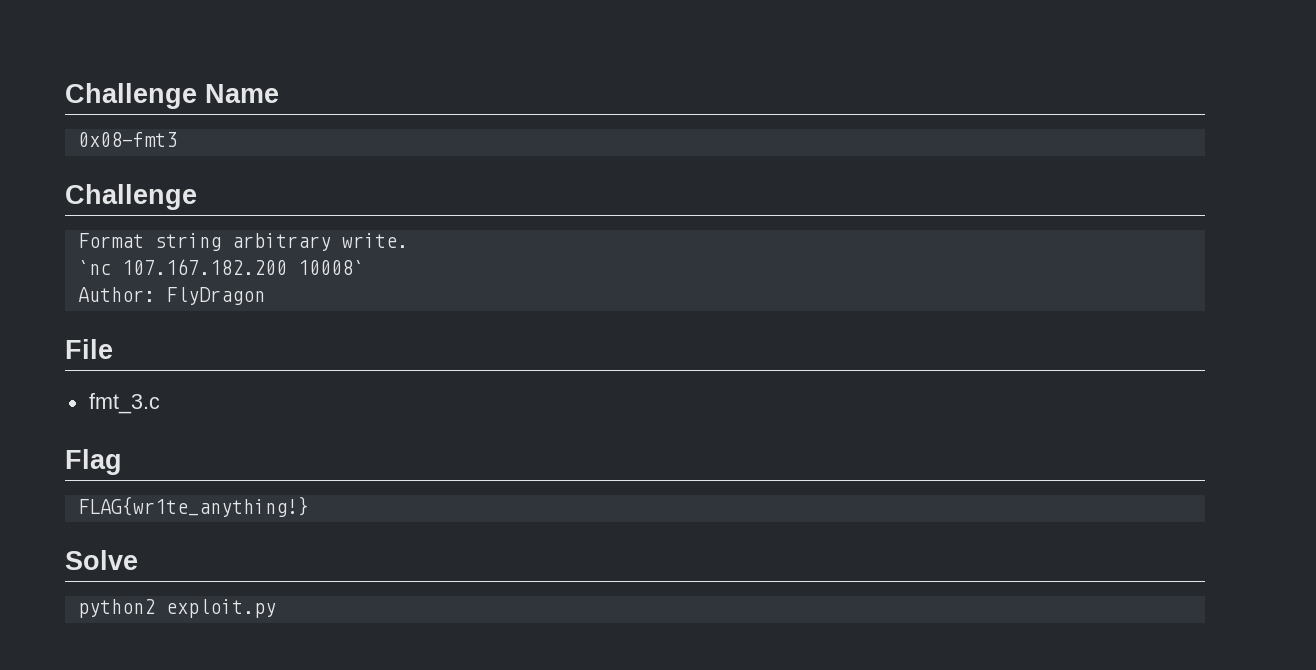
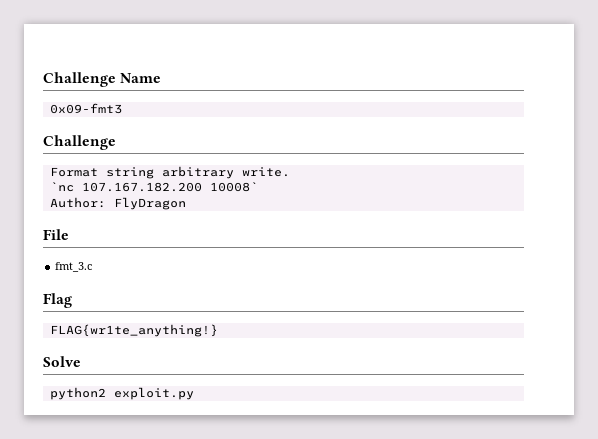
- 0x08-fmt3
+ 0x09-fmt3

